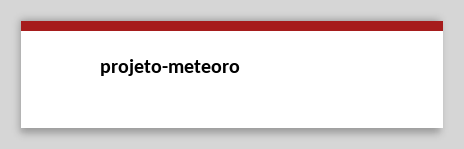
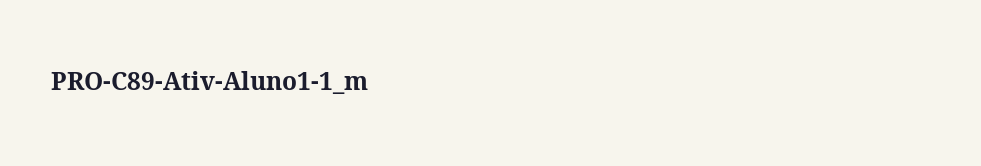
- projeto-meteoro
+ PRO-C89-Ativ-Aluno1-1_m

